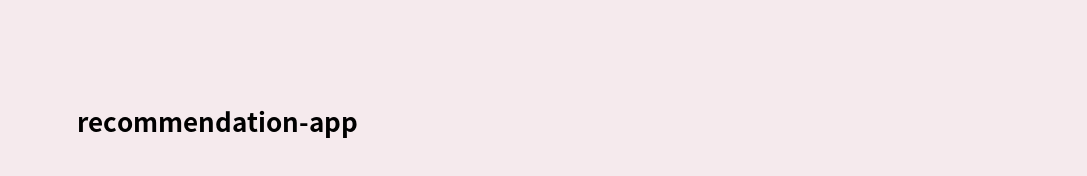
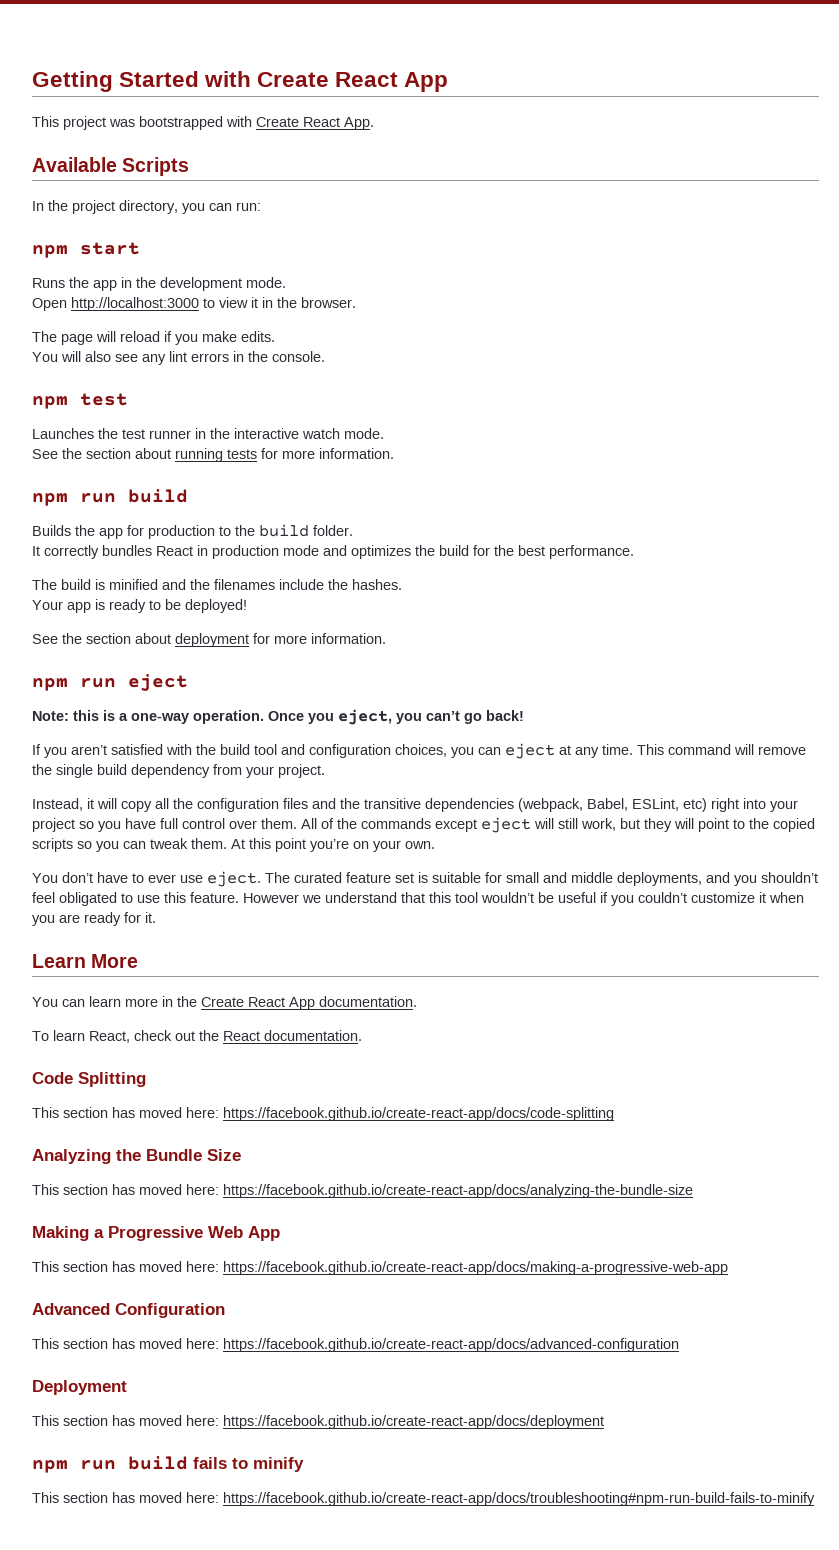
- recommendation-app
+ Getting Started with Create React App
+ This project was bootstrapped with Create React App.
+ Available Scripts
+ In the project directory, you can run:
+ npm start
+ Runs the app in the development mode.
+ Open http://localhost:3000 to view it in the browser.
+ The page will reload if you make edits.
+ You will also see any lint errors in the console.
+ npm test
+ Launches the test runner in the interactive watch mode.
+ See the section about running tests for more information.
+ npm run build
+ Builds the app for production to the build folder.
+ It correctly bundles React in production mode and optimizes the build for the best performance.
+ The build is minified and the filenames include the hashes.
+ Your app is ready to be deployed!
+ See the section about deployment for more information.
+ npm run eject
+ Note: this is a one-way operation. Once you eject, you can’t go back!
+ If you aren’t satisfied with the build tool and configuration choices, you can eject at any time. This command will remove the single build dependency from your project.
+ Instead, it will copy all the configuration files and the transitive dependencies (webpack, Babel, ESLint, etc) right into your project so you have full control over them. All of the commands except eject will still work, but they will point to the copied scripts so you can tweak them. At this point you’re on your own.
+ You don’t have to ever use eject. The curated feature set is suitable for small and middle deployments, and you shouldn’t feel obligated to use this feature. However we understand that this tool wouldn’t be useful if you couldn’t customize it when you are ready for it.
+ Learn More
+ You can learn more in the Create React App documentation.
+ To learn React, check out the React documentation.
+ Code Splitting
+ This section has moved here: https://facebook.github.io/create-react-app/docs/code-splitting
+ Analyzing the Bundle Size
+ This section has moved here: https://facebook.github.io/create-react-app/docs/analyzing-the-bundle-size
+ Making a Progressive Web App
+ This section has moved here: https://facebook.github.io/create-react-app/docs/making-a-progressive-web-app
+ Advanced Configuration
+ This section has moved here: https://facebook.github.io/create-react-app/docs/advanced-configuration
+ Deployment
+ This section has moved here: https://facebook.github.io/create-react-app/docs/deployment
+ npm run build fails to minify
+ This section has moved here: https://facebook.github.io/create-react-app/docs/troubleshooting#npm-run-build-fails-to-minify

